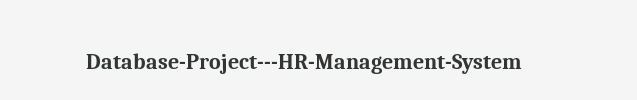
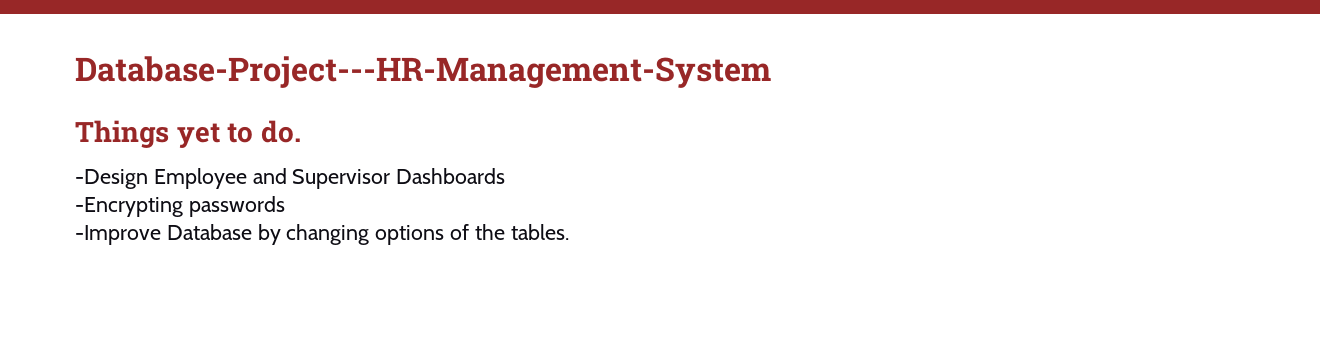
+ Things yet to do.
+ -Design Employee and Supervisor Dashboards
+ -Encrypting passwords
+ -Improve Database by changing options of the tables.

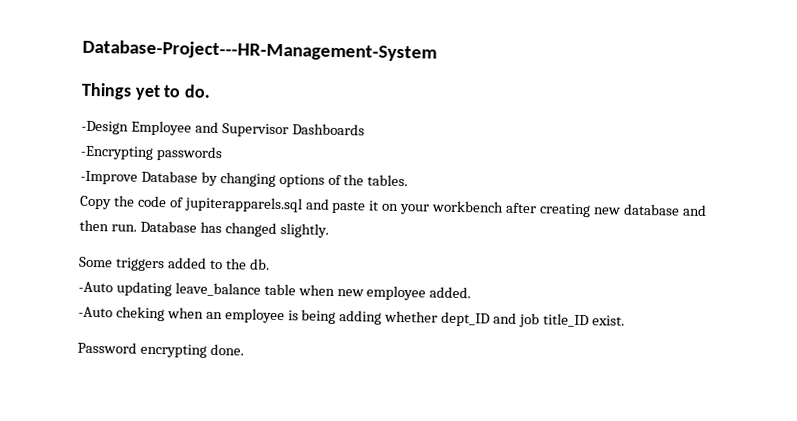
+ Copy the code of jupiterapparels.sql and paste it on your workbench after creating new database and then run. Database has changed slightly.
+ Some triggers added to the db.
+ -Auto updating leave_balance table when new employee added.
+ -Auto cheking when an employee is being adding whether dept_ID and job title_ID exist.
+ Password encrypting done.

